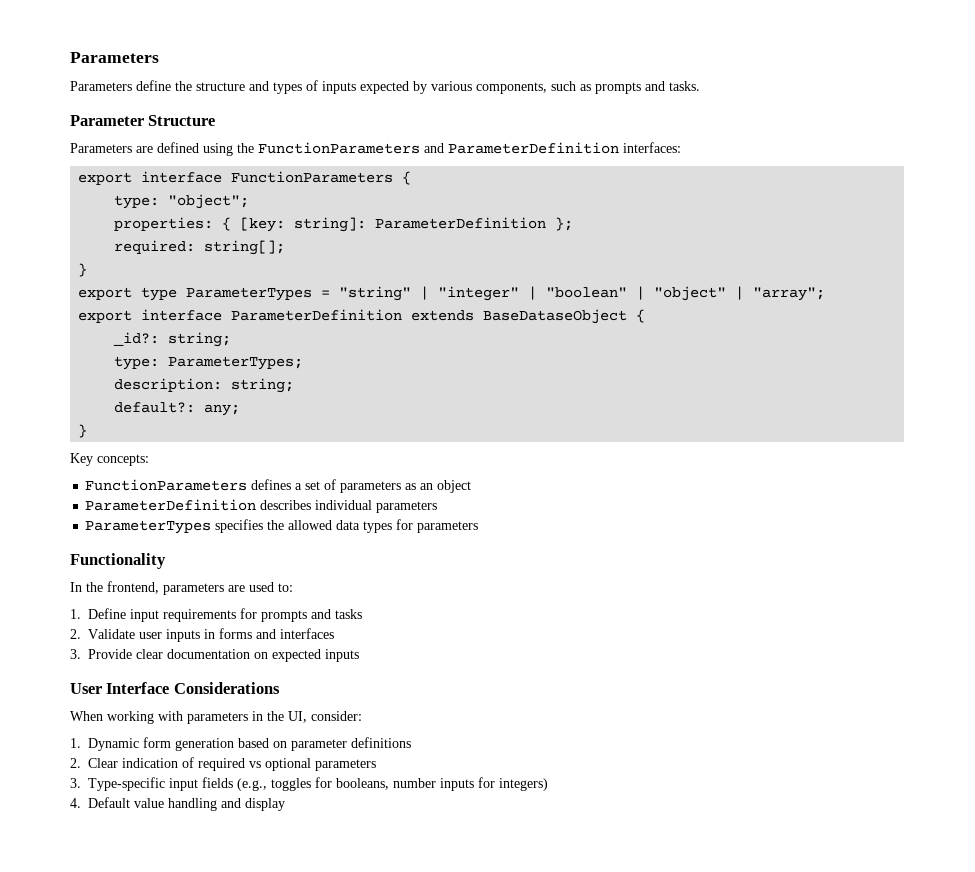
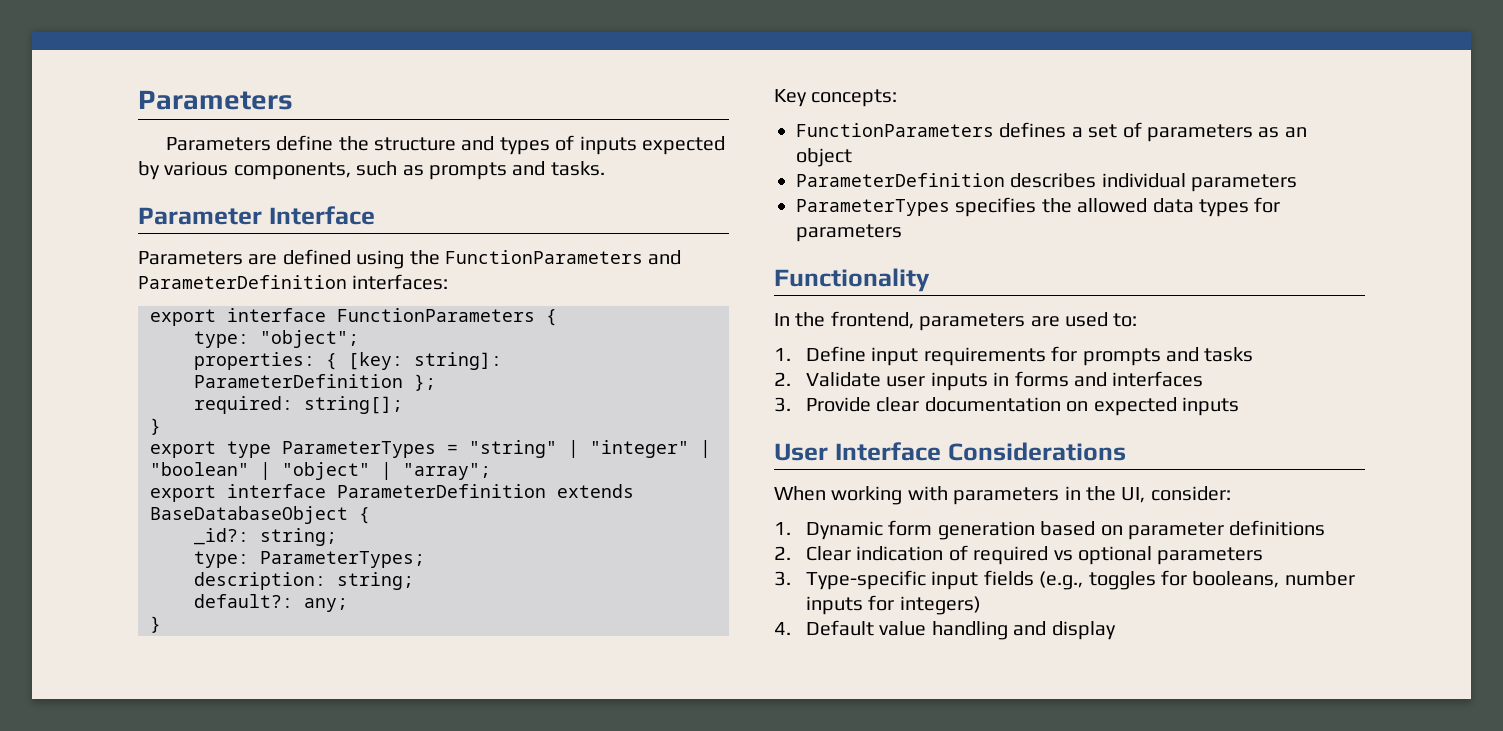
- Parameter Structure
+ Parameter Interface
- export interface ParameterDefinition extends BaseDataseObject {
+ export interface ParameterDefinition extends BaseDatabaseObject {

